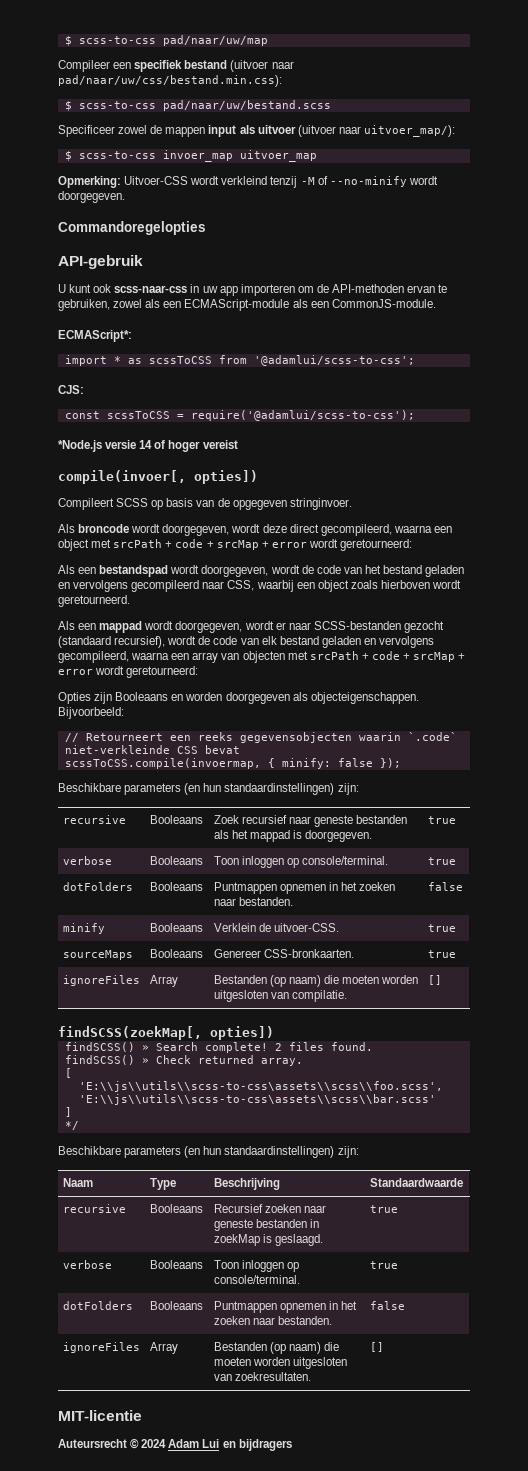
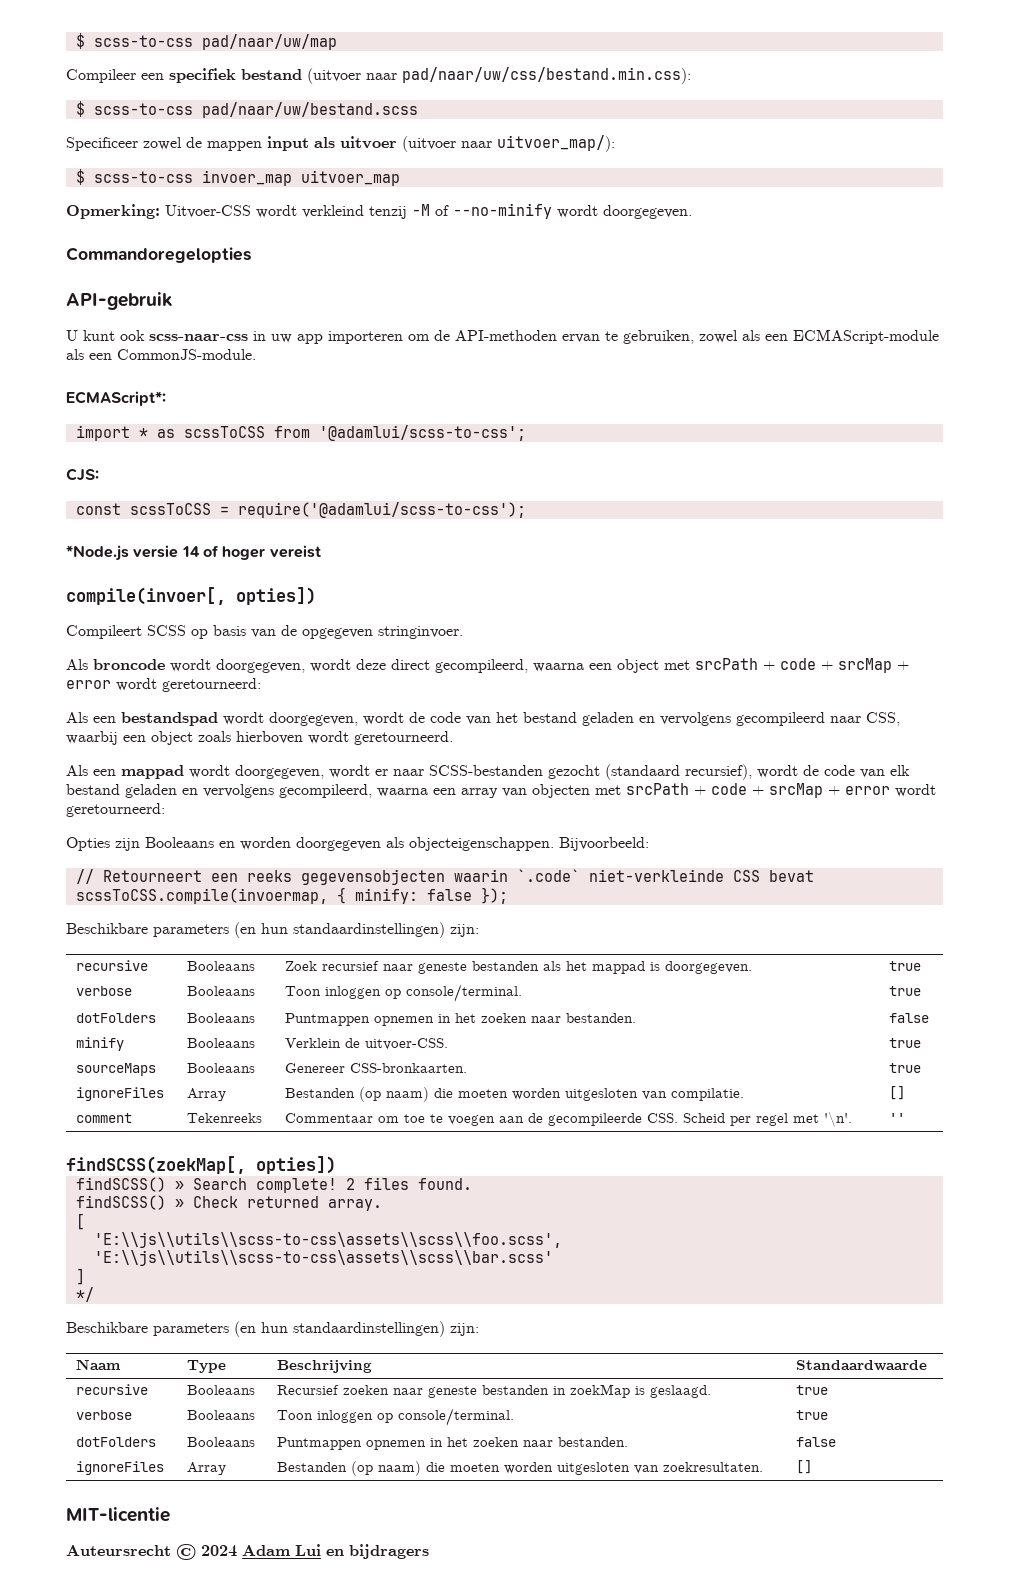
+ comment | Tekenreeks | Commentaar om toe te voegen aan de gecompileerde CSS. Scheid per regel met '\n'. | ''

